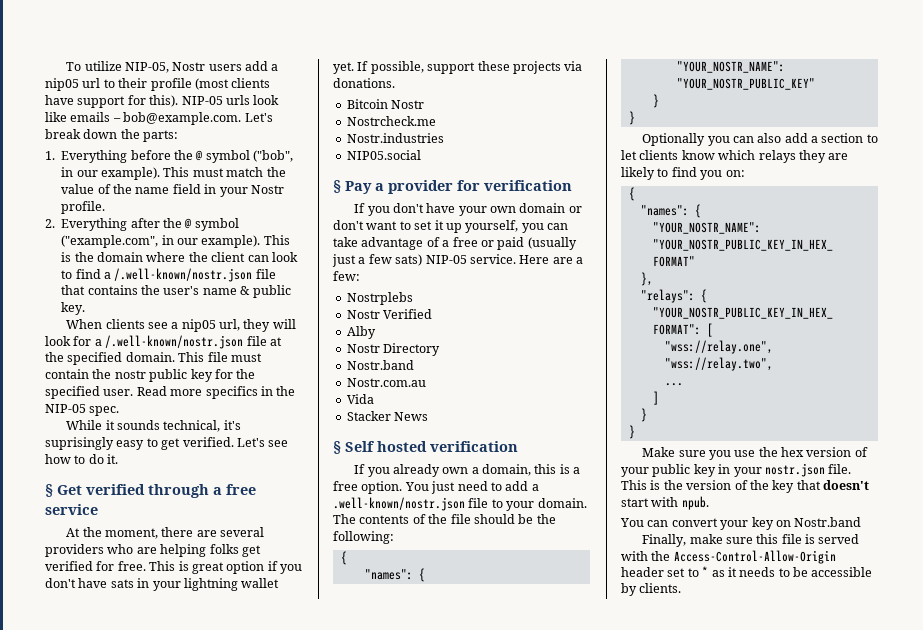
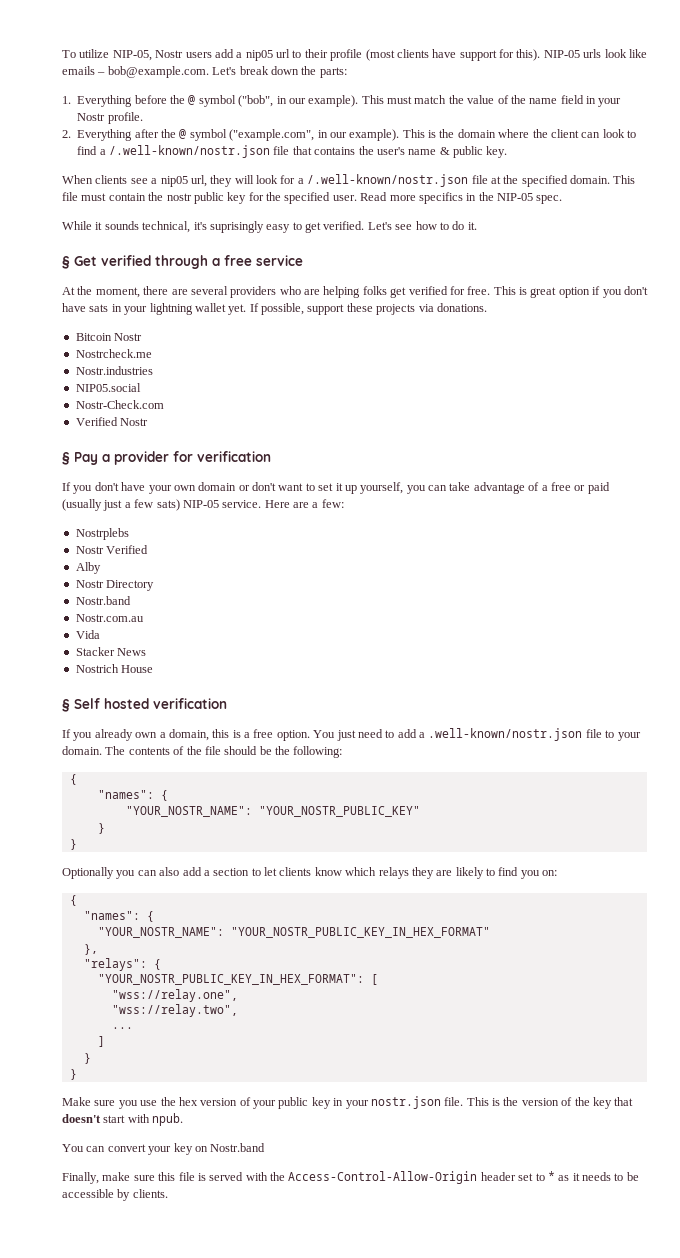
+ Nostr-Check.com
+ Verified Nostr
+ Nostrich House

